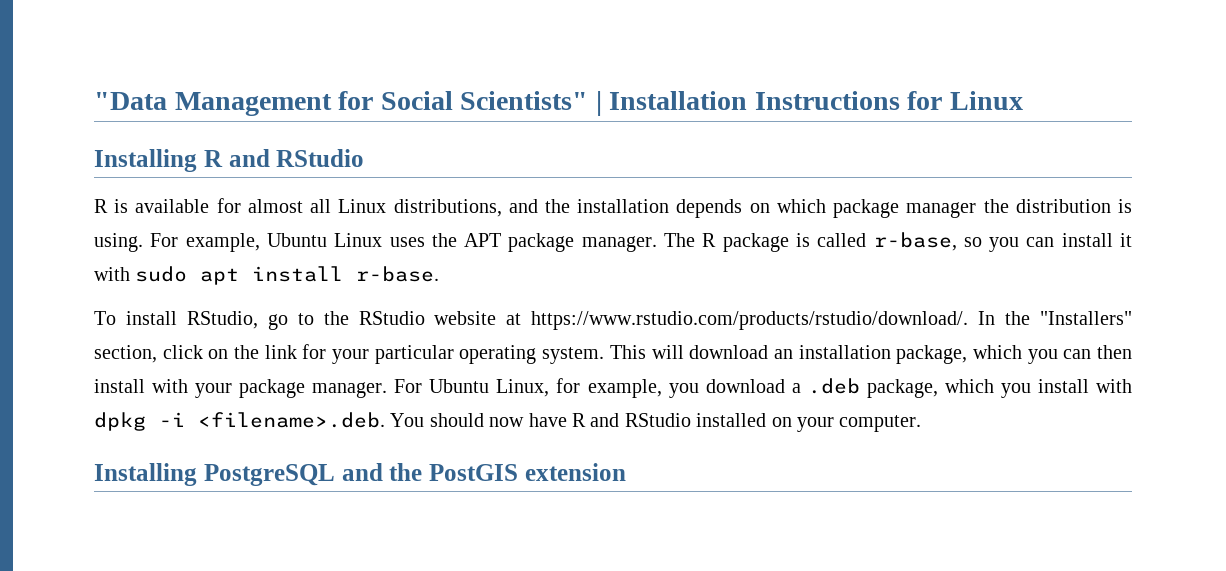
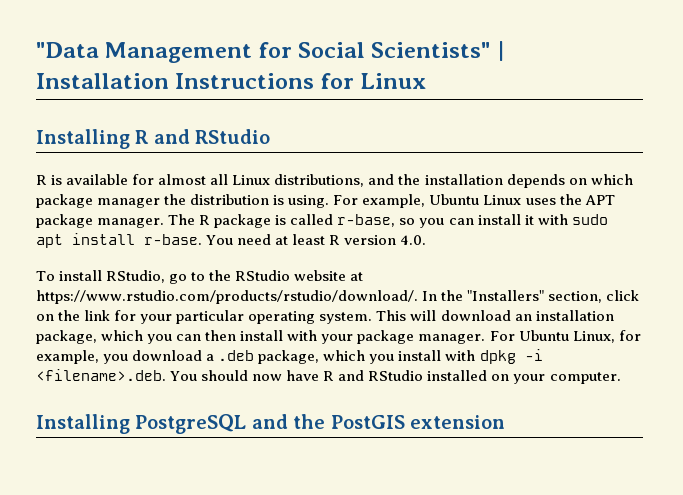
+ You need at least R version 4.0.

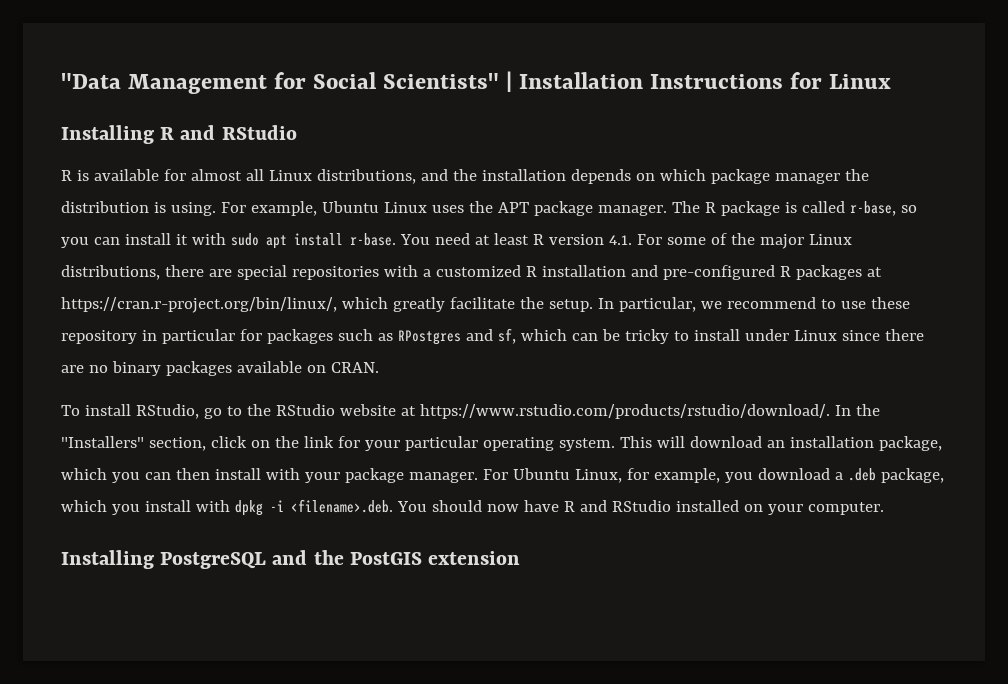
- You need at least R version 4.0.
+ You need at least R version 4.1. For some of the major Linux distributions, there are special repositories with a customized R installation and pre-configured R packages at https://cran.r-project.org/bin/linux/, which greatly facilitate the setup. In particular, we recommend to use these repository in particular for packages such as RPostgres and sf, which can be tricky to install under Linux since there are no binary packages available on CRAN.

